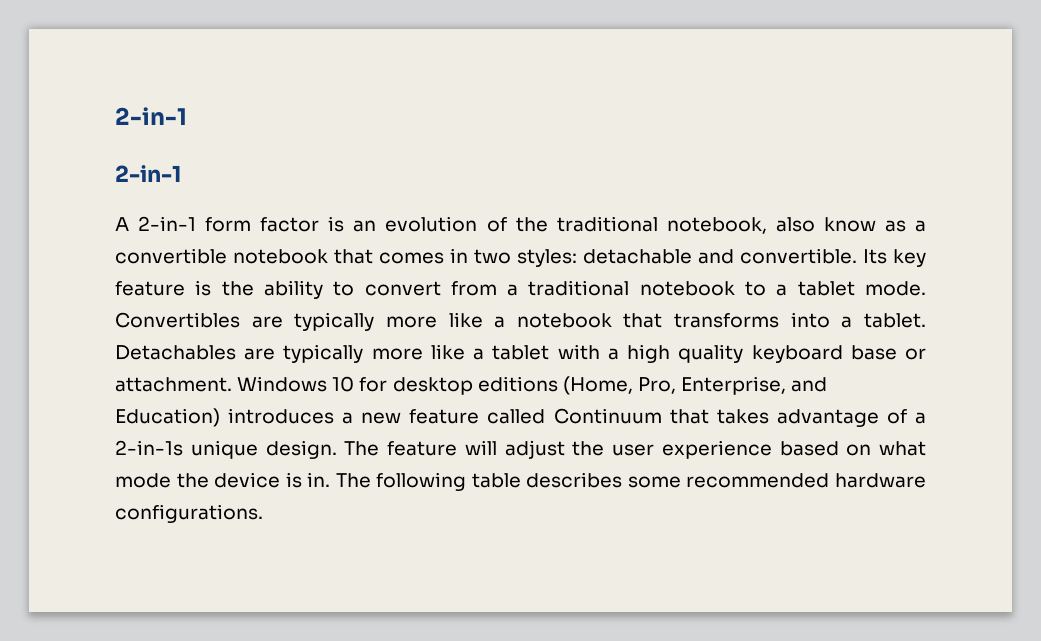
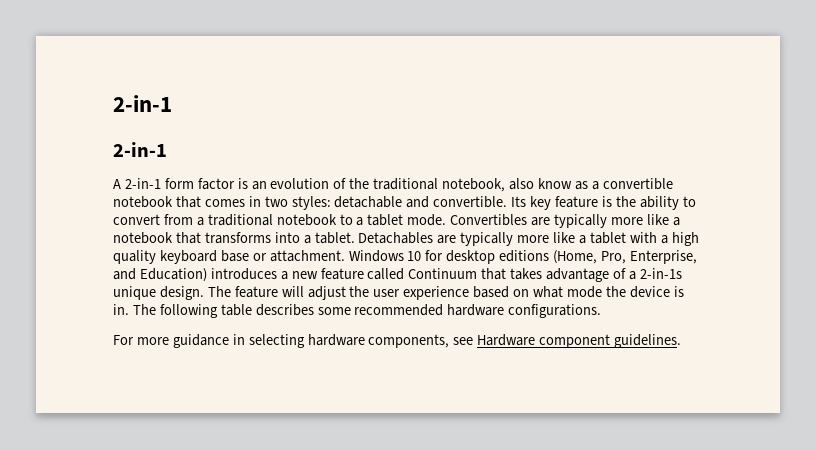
+ For more guidance in selecting hardware components, see Hardware component guidelines.

